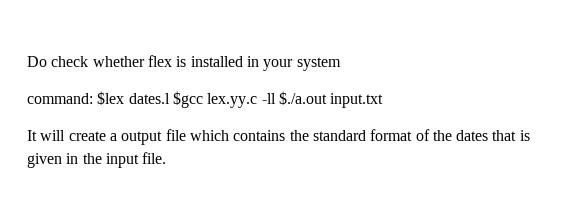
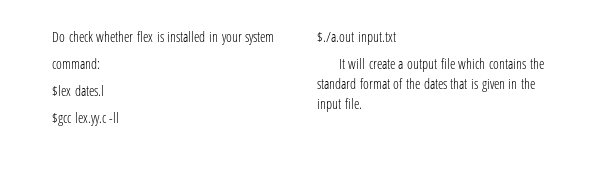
- command: $lex dates.l $gcc lex.yy.c -ll $./a.out input.txt
+ command:
+ $lex dates.l
+ $gcc lex.yy.c -ll
+ $./a.out input.txt

